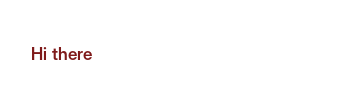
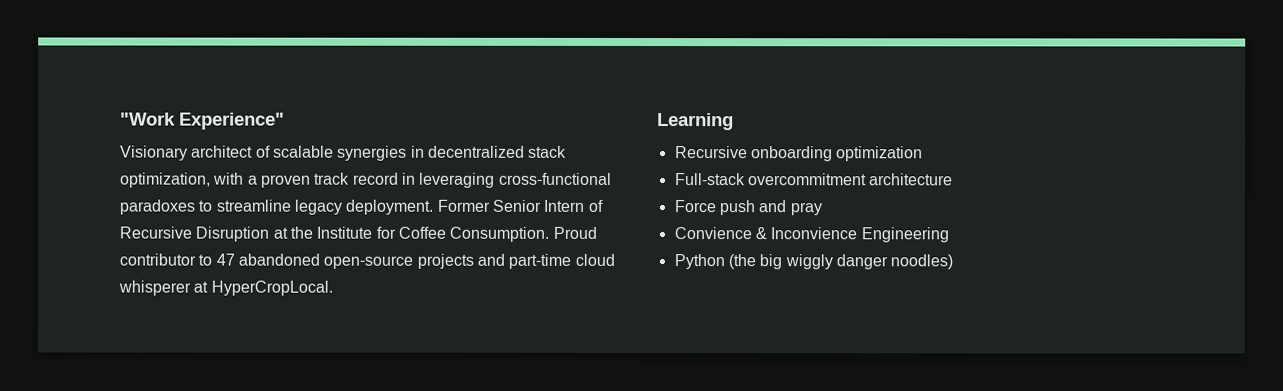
- Hi there
+ "Work Experience"
+ Visionary architect of scalable synergies in decentralized stack optimization, with a proven track record in leveraging cross-functional paradoxes to streamline legacy deployment. Former Senior Intern of Recursive Disruption at the Institute for Coffee Consumption. Proud contributor to 47 abandoned open-source projects and part-time cloud whisperer at HyperCropLocal.
+ Learning
+ Recursive onboarding optimization
+ Full-stack overcommitment architecture
+ Force push and pray
+ Convience & Inconvience Engineering
+ Python (the big wiggly danger noodles)

